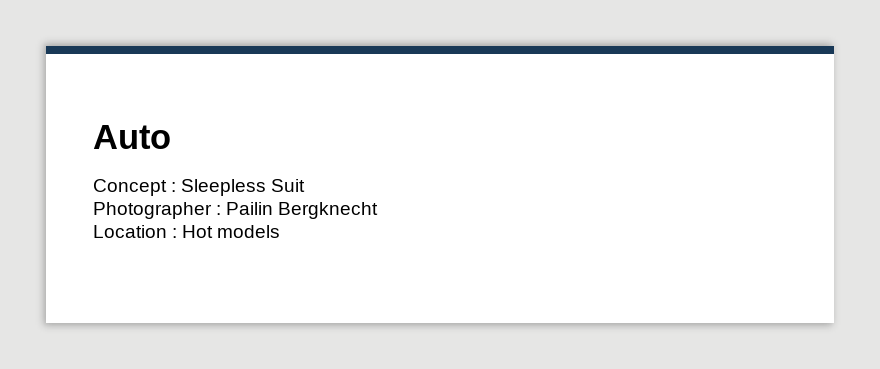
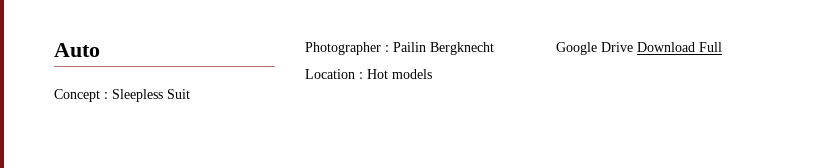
+ Google Drive Download Full

